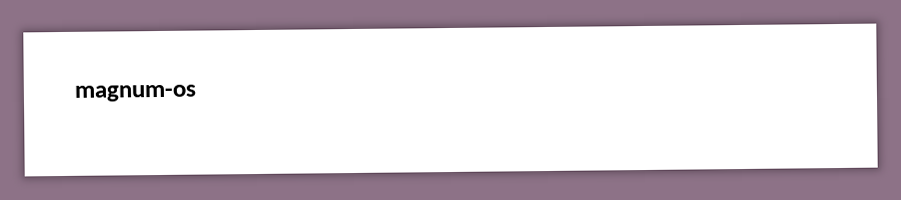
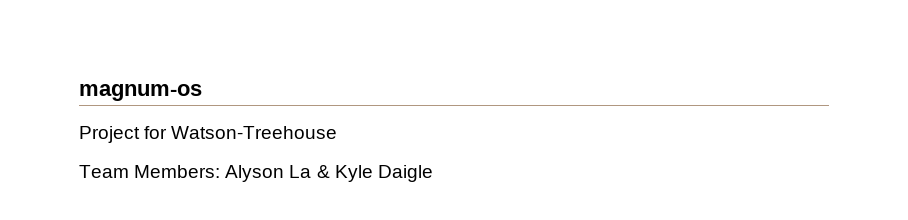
+ Project for Watson-Treehouse
+ Team Members: Alyson La & Kyle Daigle

